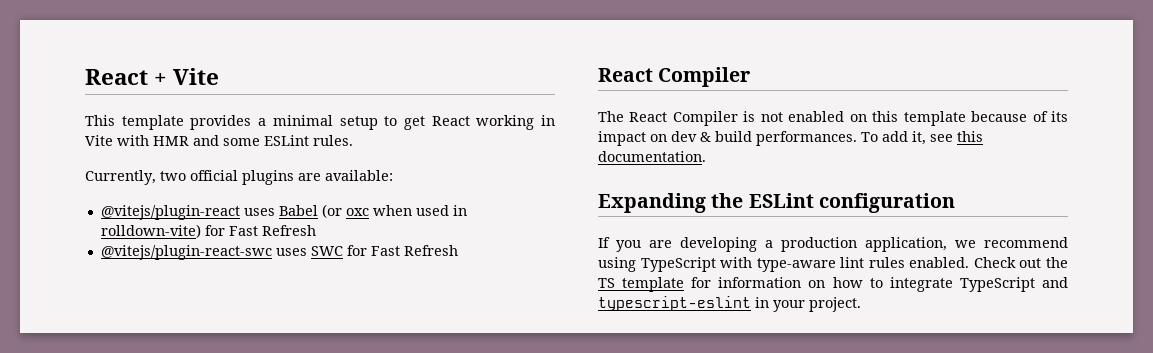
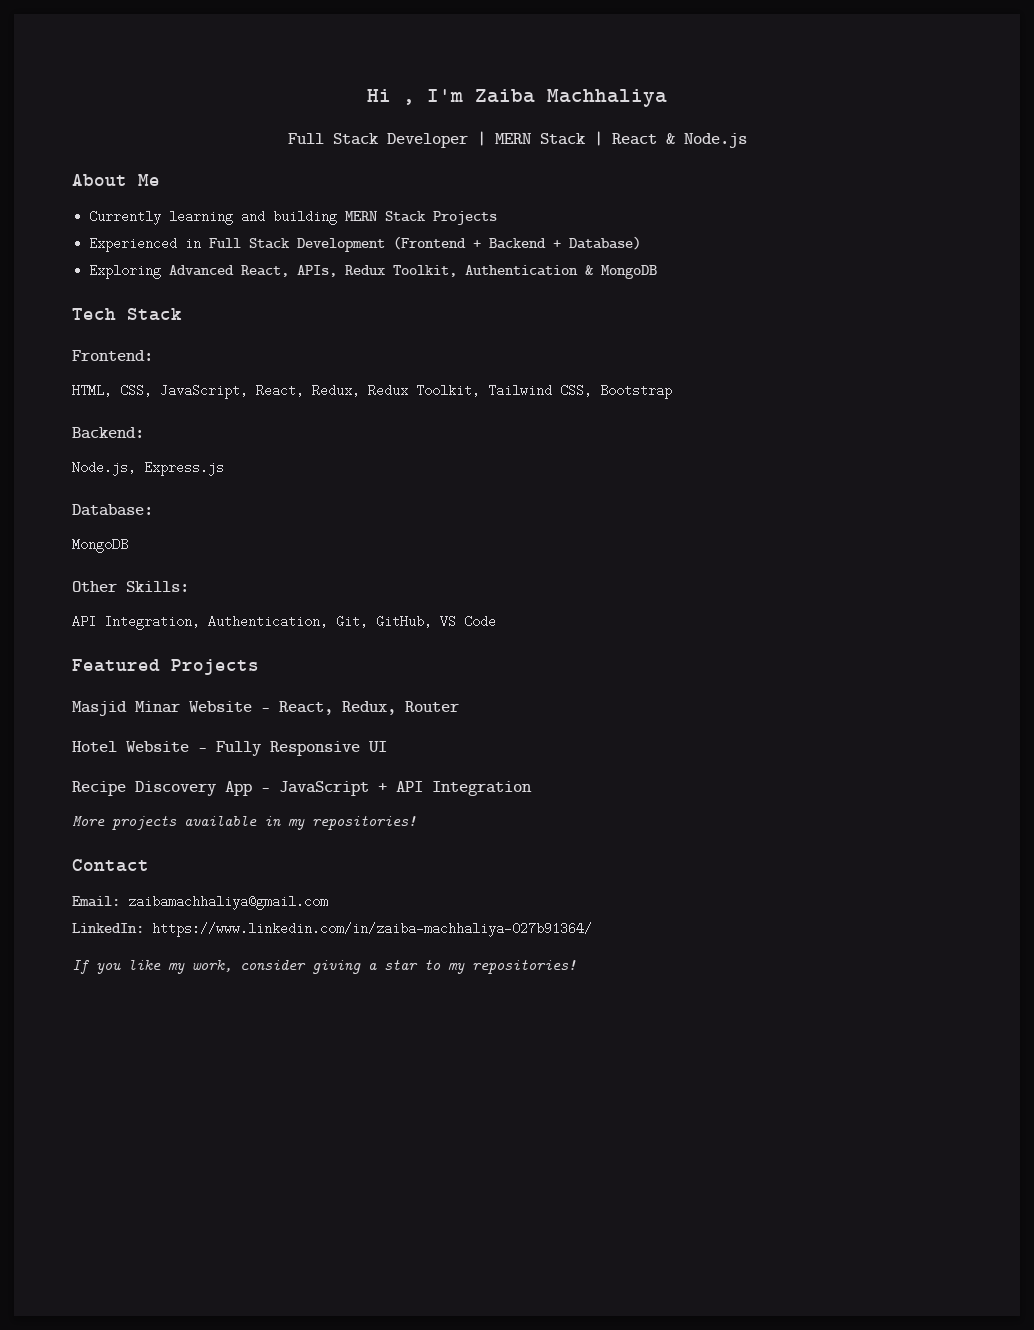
- React + Vite
- This template provides a minimal setup to get React working in Vite with HMR and some ESLint rules.
- Currently, two official plugins are available:
- @vitejs/plugin-react uses Babel (or oxc when used in rolldown-vite) for Fast Refresh
- @vitejs/plugin-react-swc uses SWC for Fast Refresh
- React Compiler
- The React Compiler is not enabled on this template because of its impact on dev & build performances. To add it, see this documentation.
- Expanding the ESLint configuration
- If you are developing a production application, we recommend using TypeScript with type-aware lint rules enabled. Check out the TS template for information on how to integrate TypeScript and typescript-eslint in your project.
+ Hi , I'm Zaiba Machhaliya
+ Full Stack Developer | MERN Stack | React & Node.js
+ About Me
+ Currently learning and building MERN Stack Projects
+ Experienced in Full Stack Development (Frontend + Backend + Database)
+ Exploring Advanced React, APIs, Redux Toolkit, Authentication & MongoDB
+ Tech Stack
+ Frontend:
+ HTML, CSS, JavaScript, React, Redux, Redux Toolkit, Tailwind CSS, Bootstrap
+ Backend:
+ Node.js, Express.js
+ Database:
+ MongoDB
+ Other Skills:
+ API Integration, Authentication, Git, GitHub, VS Code
+ Featured Projects
+ Masjid Minar Website – React, Redux, Router
+ Hotel Website – Fully Responsive UI
+ Recipe Discovery App – JavaScript + API Integration
+ More projects available in my repositories!
+ Contact
+ Email: zaibamachhaliya@gmail.com
+ LinkedIn: https://www.linkedin.com/in/zaiba-machhaliya-027b91364/
+ If you like my work, consider giving a star to my repositories!

